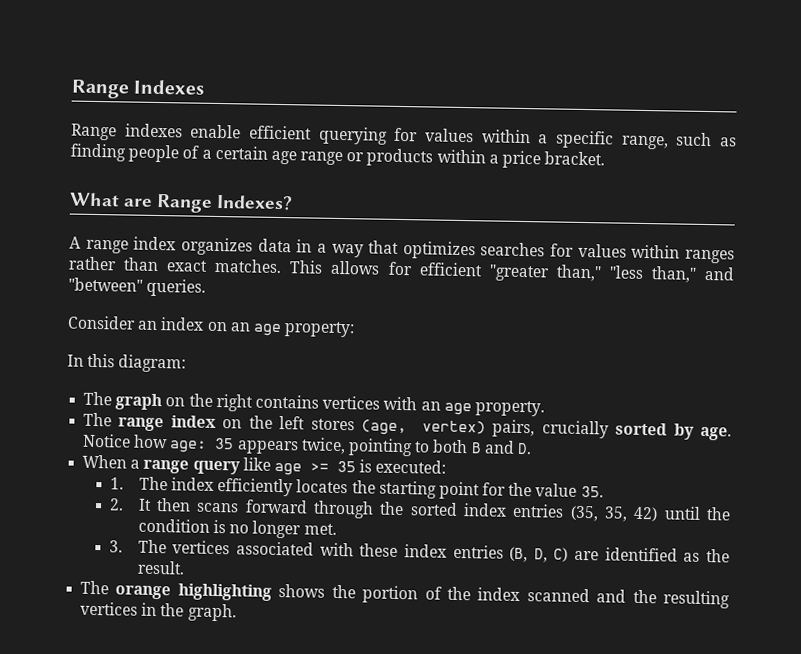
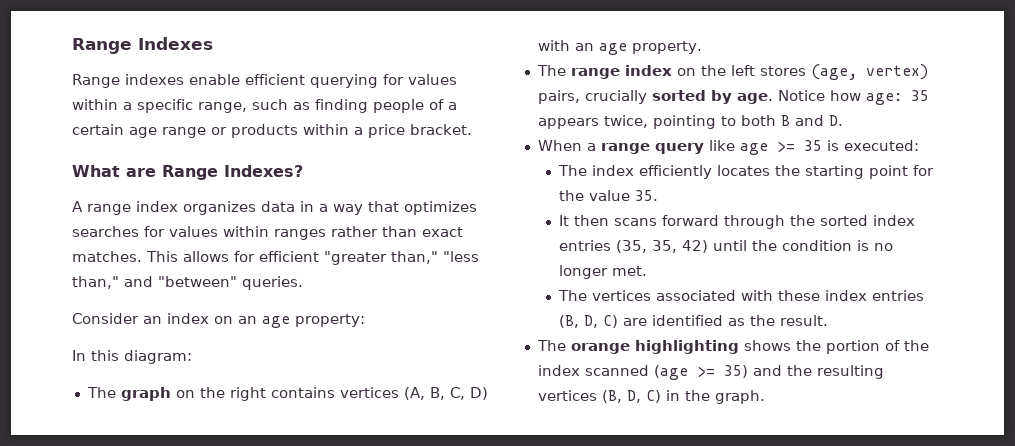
- The graph on the right contains vertices with an age property.
+ The graph on the right contains vertices (A, B, C, D) with an age property.
- 1. The index efficiently locates the starting point for the value 35.
+ The index efficiently locates the starting point for the value 35.
- 2. It then scans forward through the sorted index entries (35, 35, 42) until the condition is no longer met.
+ It then scans forward through the sorted index entries (35, 35, 42) until the condition is no longer met.
- 3. The vertices associated with these index entries (B, D, C) are identified as the result.
+ The vertices associated with these index entries (B, D, C) are identified as the result.
- The orange highlighting shows the portion of the index scanned and the resulting vertices in the graph.
+ The orange highlighting shows the portion of the index scanned (age >= 35) and the resulting vertices (B, D, C) in the graph.

